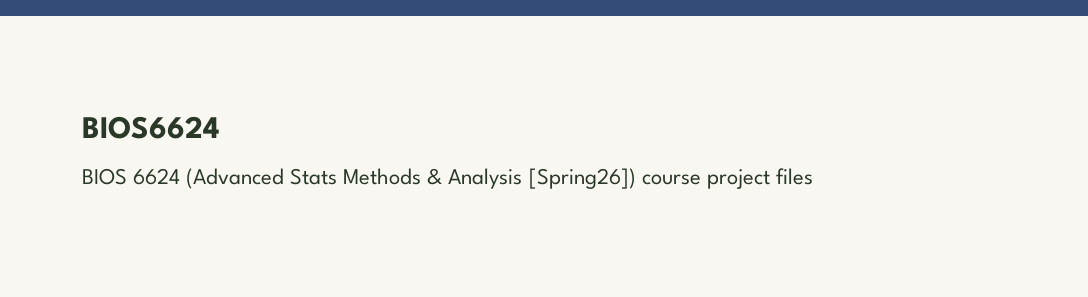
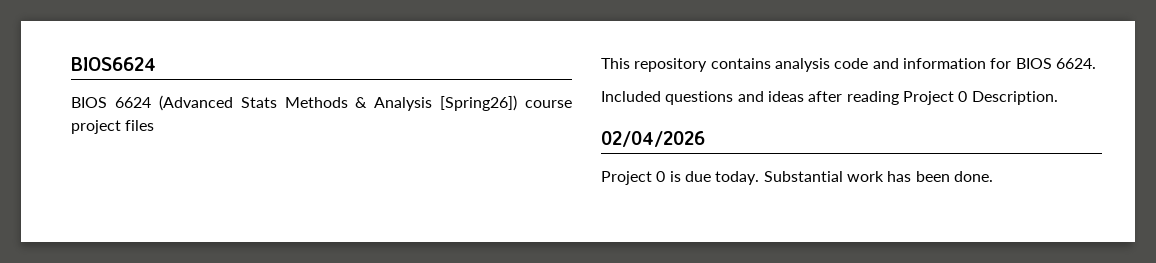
+ This repository contains analysis code and information for BIOS 6624.
+ Included questions and ideas after reading Project 0 Description.
+ 02/04/2026
+ Project 0 is due today. Substantial work has been done.

